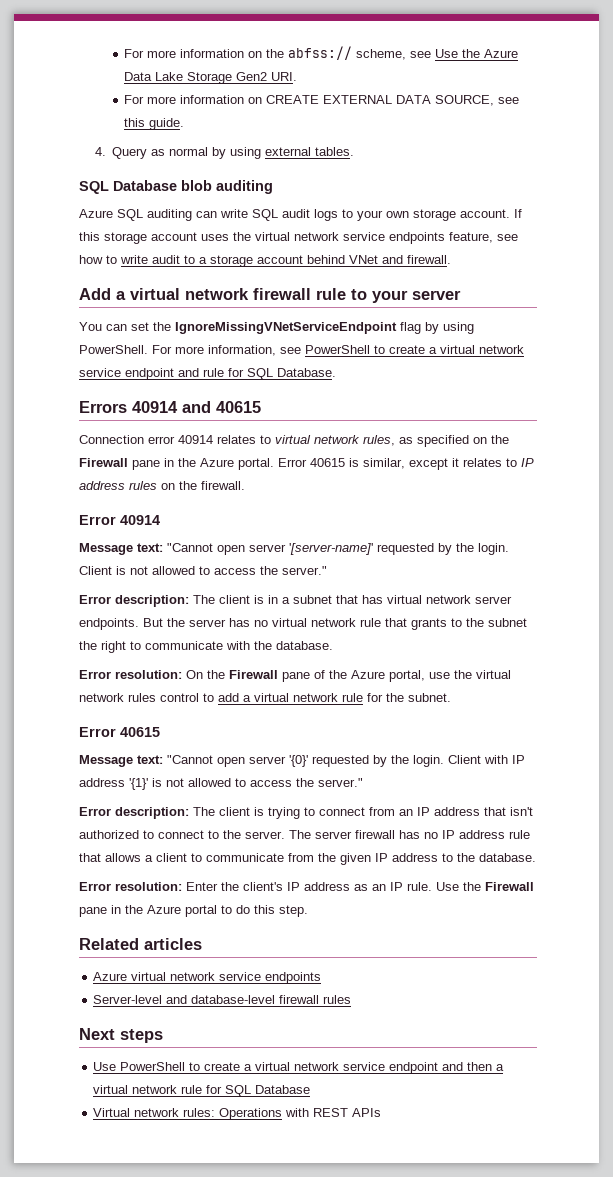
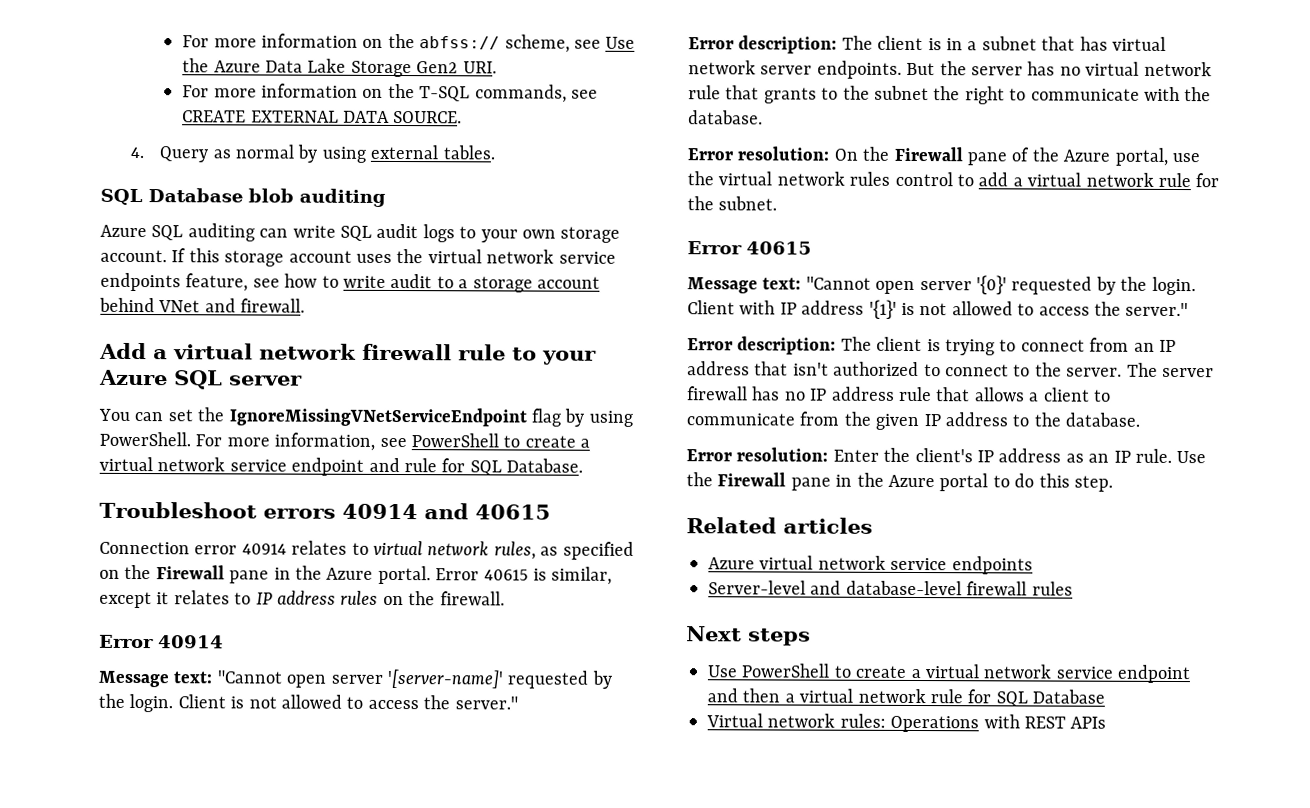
- For more information on CREATE EXTERNAL DATA SOURCE, see this guide.
+ For more information on the T-SQL commands, see CREATE EXTERNAL DATA SOURCE.
- Add a virtual network firewall rule to your server
+ Add a virtual network firewall rule to your Azure SQL server
- Errors 40914 and 40615
+ Troubleshoot errors 40914 and 40615

